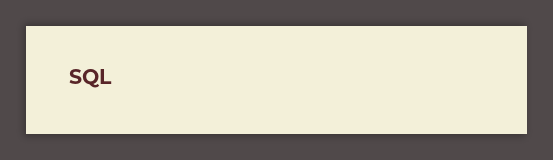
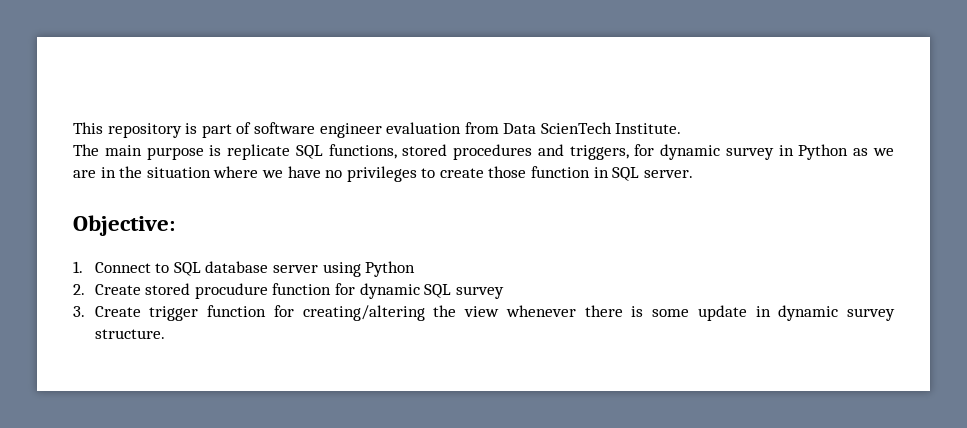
- SQL
+ This repository is part of software engineer evaluation from Data ScienTech Institute.
+ The main purpose is replicate SQL functions, stored procedures and triggers, for dynamic survey in Python as we are in the situation where we have no privileges to create those function in SQL server.
+ Objective:
+ 1. Connect to SQL database server using Python
+ 2. Create stored procudure function for dynamic SQL survey
+ 3. Create trigger function for creating/altering the view whenever there is some update in dynamic survey structure.

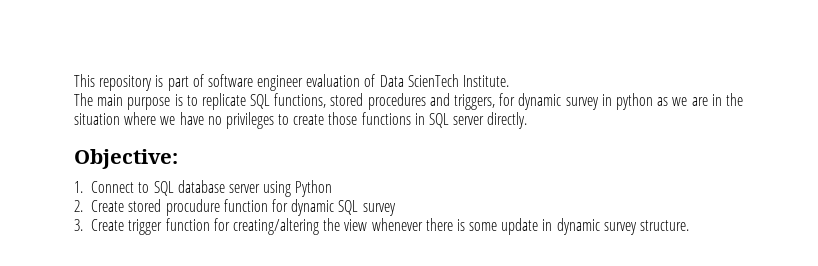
- This repository is part of software engineer evaluation from Data ScienTech Institute.
+ This repository is part of software engineer evaluation of Data ScienTech Institute.
- The main purpose is replicate SQL functions, stored procedures and triggers, for dynamic survey in Python as we are in the situation where we have no privileges to create those function in SQL server.
+ The main purpose is to replicate SQL functions, stored procedures and triggers, for dynamic survey in python as we are in the situation where we have no privileges to create those functions in SQL server directly.

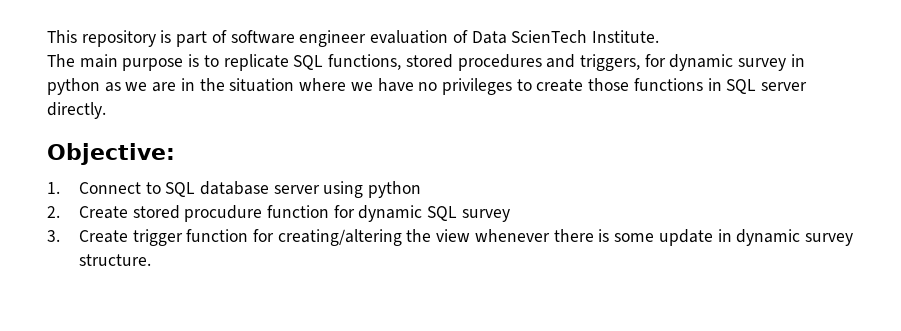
- 1. Connect to SQL database server using Python
+ 1. Connect to SQL database server using python

